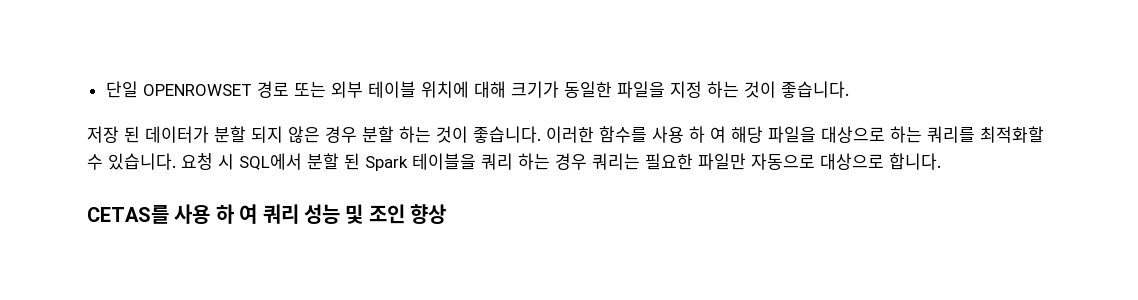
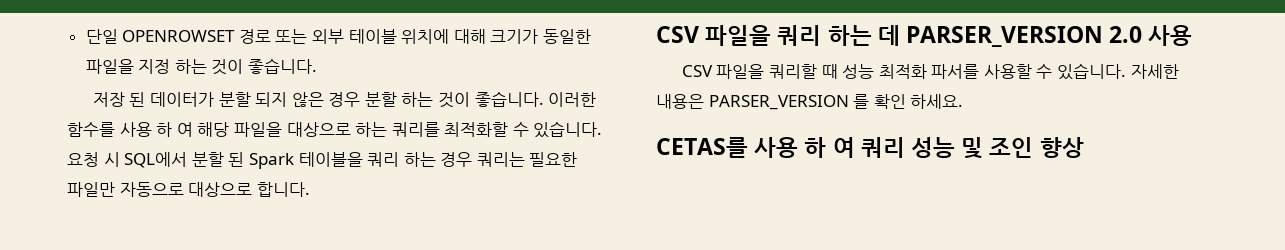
+ CSV 파일을 쿼리 하는 데 PARSER_VERSION 2.0 사용
+ CSV 파일을 쿼리할 때 성능 최적화 파서를 사용할 수 있습니다. 자세한 내용은 PARSER_VERSION 를 확인 하세요.

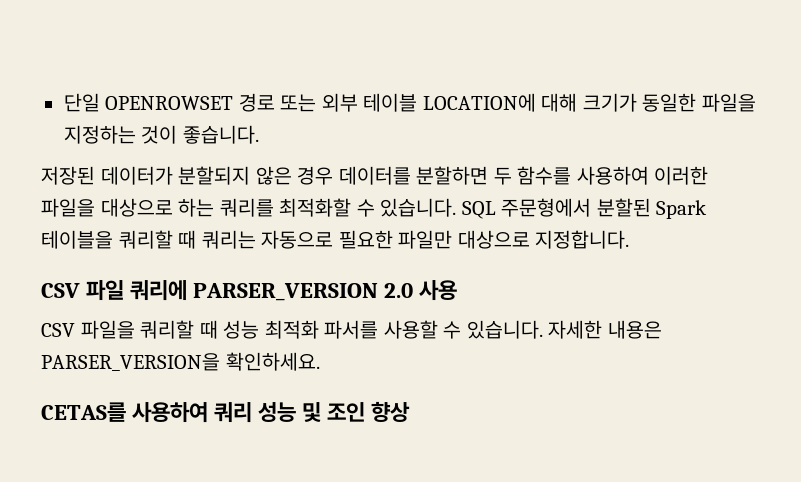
- 단일 OPENROWSET 경로 또는 외부 테이블 위치에 대해 크기가 동일한 파일을 지정 하는 것이 좋습니다.
+ 단일 OPENROWSET 경로 또는 외부 테이블 LOCATION에 대해 크기가 동일한 파일을 지정하는 것이 좋습니다.
- 저장 된 데이터가 분할 되지 않은 경우 분할 하는 것이 좋습니다. 이러한 함수를 사용 하 여 해당 파일을 대상으로 하는 쿼리를 최적화할 수 있습니다.
+ 저장된 데이터가 분할되지 않은 경우 데이터를 분할하면 두 함수를 사용하여 이러한 파일을 대상으로 하는 쿼리를 최적화할 수 있습니다.
- 요청 시 SQL에서 분할 된 Spark 테이블을 쿼리 하는 경우 쿼리는 필요한 파일만 자동으로 대상으로 합니다.
- CSV 파일을 쿼리 하는 데 PARSER_VERSION 2.0 사용
+ SQL 주문형에서 분할된 Spark 테이블을 쿼리할 때 쿼리는 자동으로 필요한 파일만 대상으로 지정합니다.
+ CSV 파일 쿼리에 PARSER_VERSION 2.0 사용
- 자세한 내용은 PARSER_VERSION 를 확인 하세요.
- CETAS를 사용 하 여 쿼리 성능 및 조인 향상
+ 자세한 내용은 PARSER_VERSION을 확인하세요.
+ CETAS를 사용하여 쿼리 성능 및 조인 향상

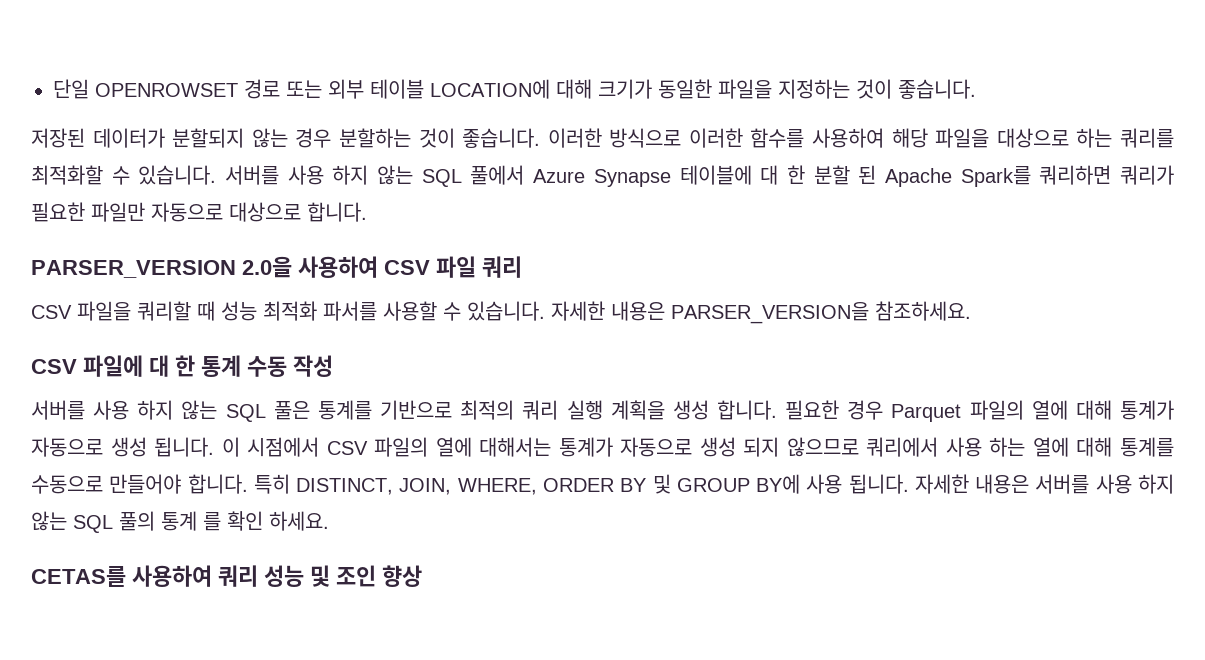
- 저장된 데이터가 분할되지 않은 경우 데이터를 분할하면 두 함수를 사용하여 이러한 파일을 대상으로 하는 쿼리를 최적화할 수 있습니다.
+ 저장된 데이터가 분할되지 않는 경우 분할하는 것이 좋습니다. 이러한 방식으로 이러한 함수를 사용하여 해당 파일을 대상으로 하는 쿼리를 최적화할 수 있습니다.
- SQL 주문형에서 분할된 Spark 테이블을 쿼리할 때 쿼리는 자동으로 필요한 파일만 대상으로 지정합니다.
- CSV 파일 쿼리에 PARSER_VERSION 2.0 사용
+ 서버를 사용 하지 않는 SQL 풀에서 Azure Synapse 테이블에 대 한 분할 된 Apache Spark를 쿼리하면 쿼리가 필요한 파일만 자동으로 대상으로 합니다.
+ PARSER_VERSION 2.0을 사용하여 CSV 파일 쿼리
- 자세한 내용은 PARSER_VERSION을 확인하세요.
+ 자세한 내용은 PARSER_VERSION을 참조하세요.
+ CSV 파일에 대 한 통계 수동 작성
+ 서버를 사용 하지 않는 SQL 풀은 통계를 기반으로 최적의 쿼리 실행 계획을 생성 합니다. 필요한 경우 Parquet 파일의 열에 대해 통계가 자동으로 생성 됩니다. 이 시점에서 CSV 파일의 열에 대해서는 통계가 자동으로 생성 되지 않으므로 쿼리에서 사용 하는 열에 대해 통계를 수동으로 만들어야 합니다. 특히 DISTINCT, JOIN, WHERE, ORDER BY 및 GROUP BY에 사용 됩니다. 자세한 내용은 서버를 사용 하지 않는 SQL 풀의 통계 를 확인 하세요.

